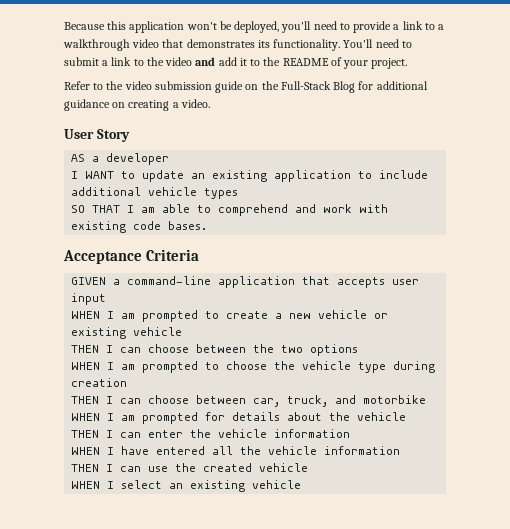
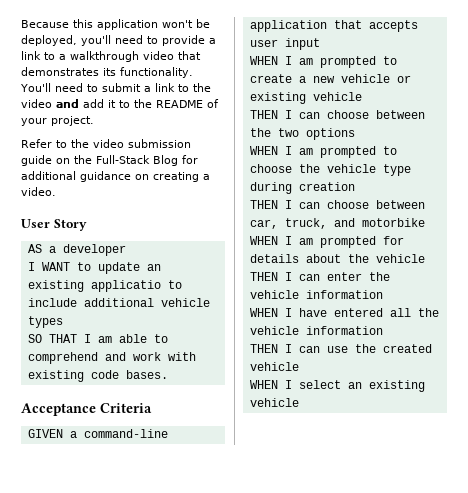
- I WANT to update an existing application to include additional vehicle types
+ I WANT to update an existing applicatio to include additional vehicle types

